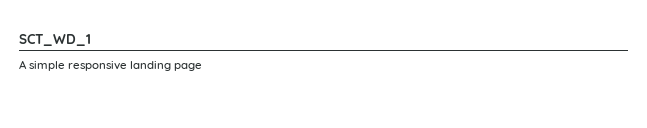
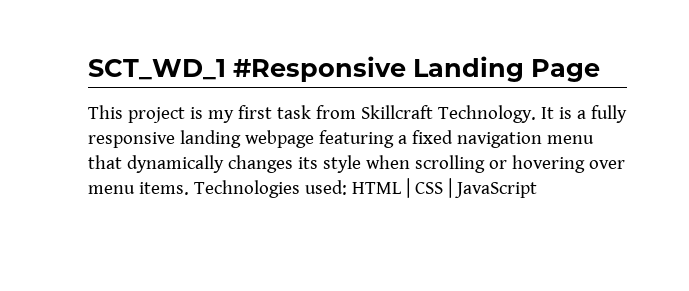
- SCT_WD_1
- A simple responsive landing page
+ SCT_WD_1 #Responsive Landing Page
+ This project is my first task from Skillcraft Technology. It is a fully responsive landing webpage featuring a fixed navigation menu that dynamically changes its style when scrolling or hovering over menu items. Technologies used: HTML | CSS | JavaScript

